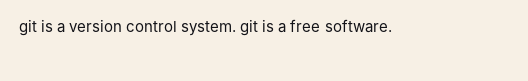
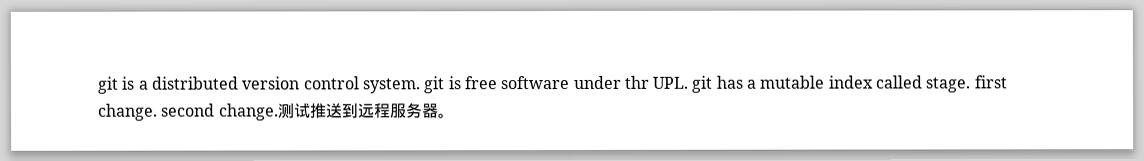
- git is a version control system. git is a free software.
+ git is a distributed version control system. git is free software under thr UPL. git has a mutable index called stage. first change. second change.测试推送到远程服务器。

